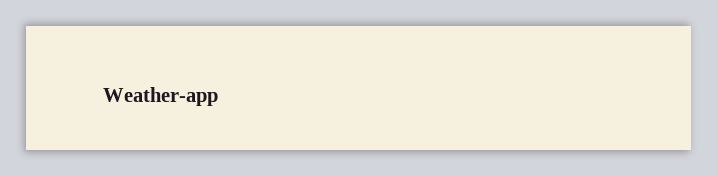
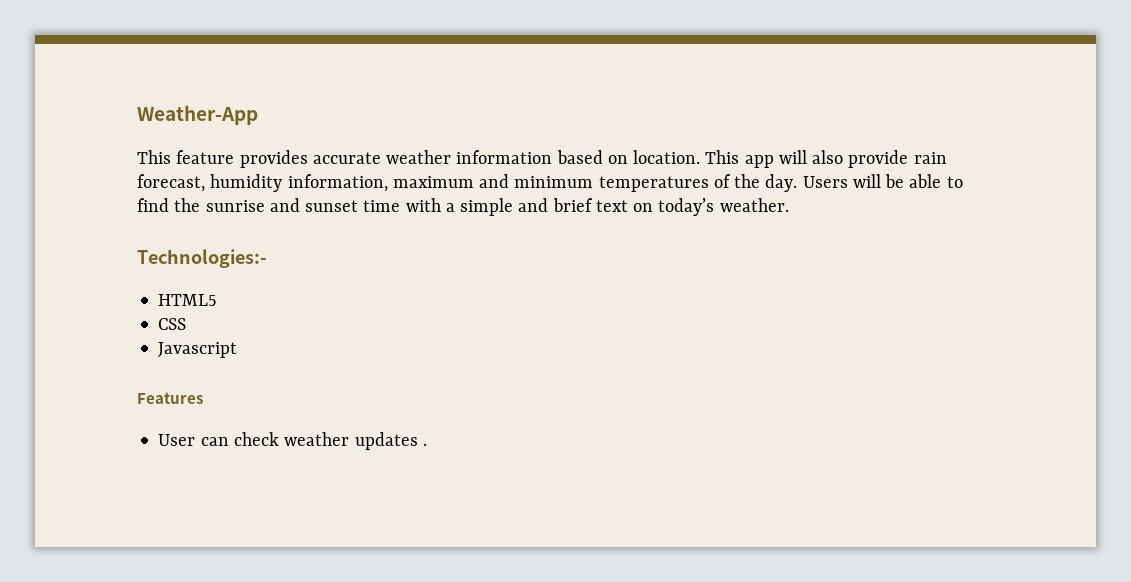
- Weather-app
+ Weather-App
+ This feature provides accurate weather information based on location. This app will also provide rain forecast, humidity information, maximum and minimum temperatures of the day. Users will be able to find the sunrise and sunset time with a simple and brief text on today’s weather.
+ Technologies:-
+ HTML5
+ CSS
+ Javascript
+ Features
+ User can check weather updates .

